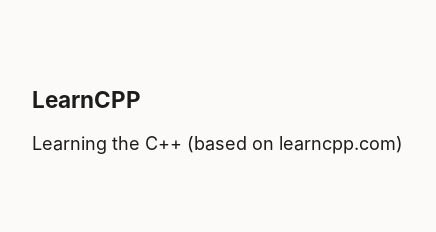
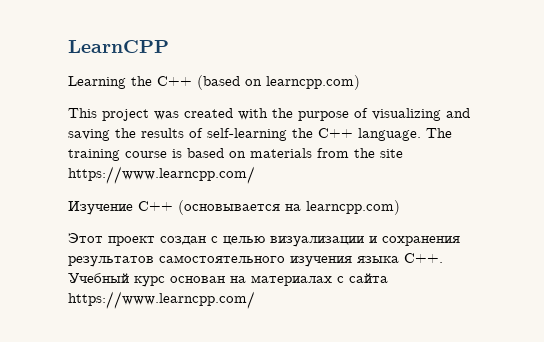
+ This project was created with the purpose of visualizing and saving the results of self-learning the C++ language. The training course is based on materials from the site https://www.learncpp.com/
+ Изучение С++ (основывается на learncpp.com)
+ Этот проект создан с целью визуализации и сохранения результатов самостоятельного изучения языка С++. Учебный курс основан на материалах с сайта https://www.learncpp.com/

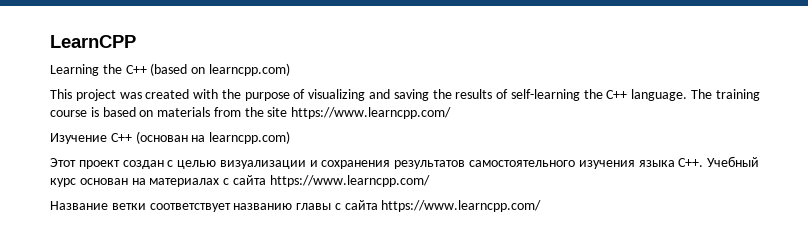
- Изучение С++ (основывается на learncpp.com)
+ Изучение С++ (основан на learncpp.com)
+ Название ветки соответствует названию главы с сайта https://www.learncpp.com/

